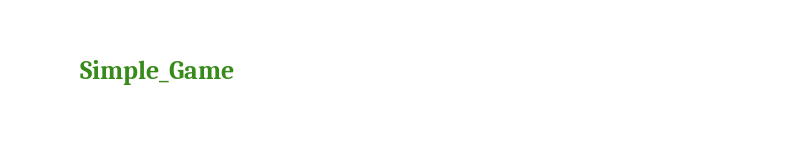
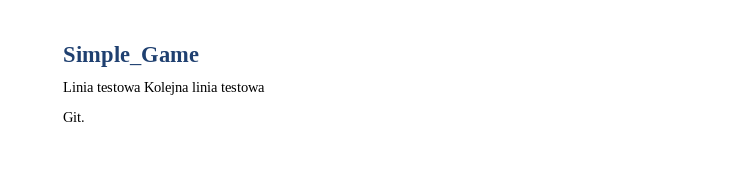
+ Linia testowa Kolejna linia testowa
+ Git.

